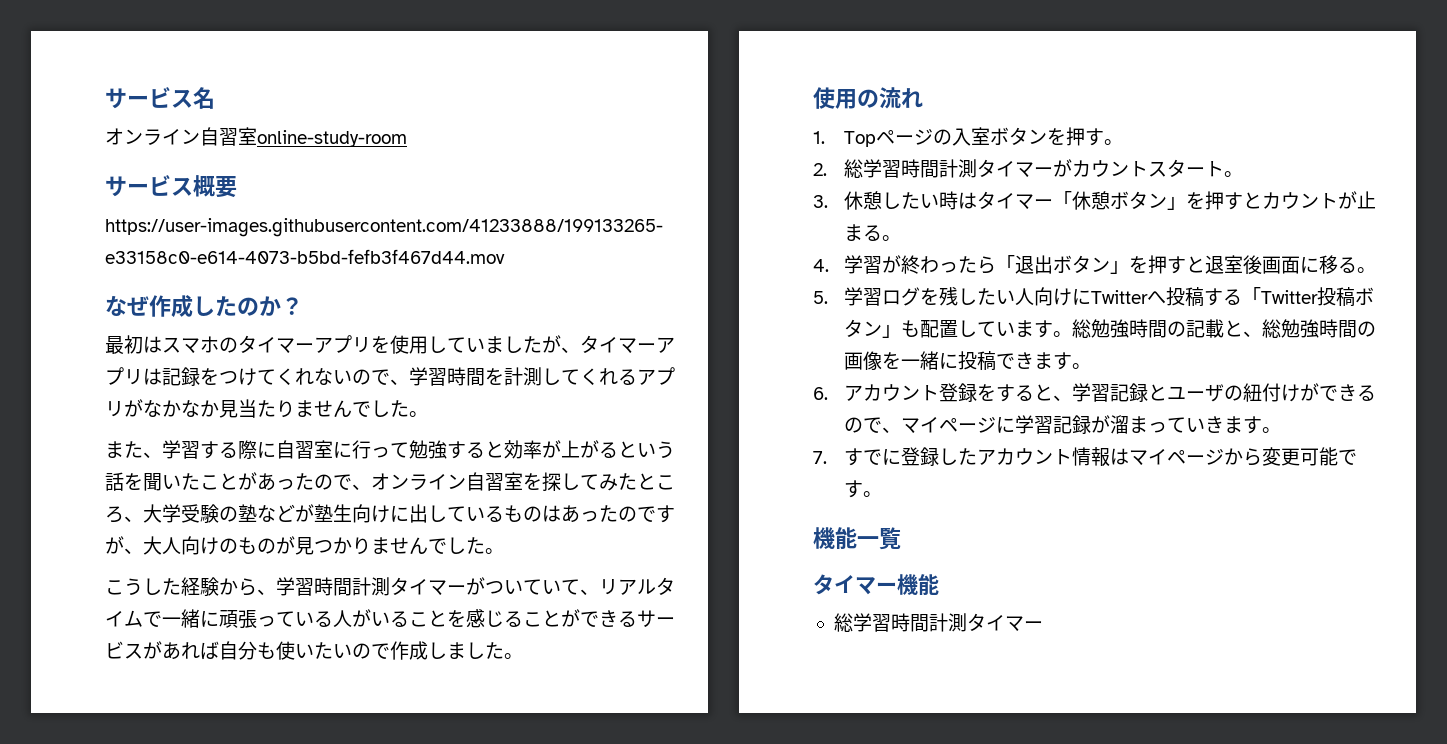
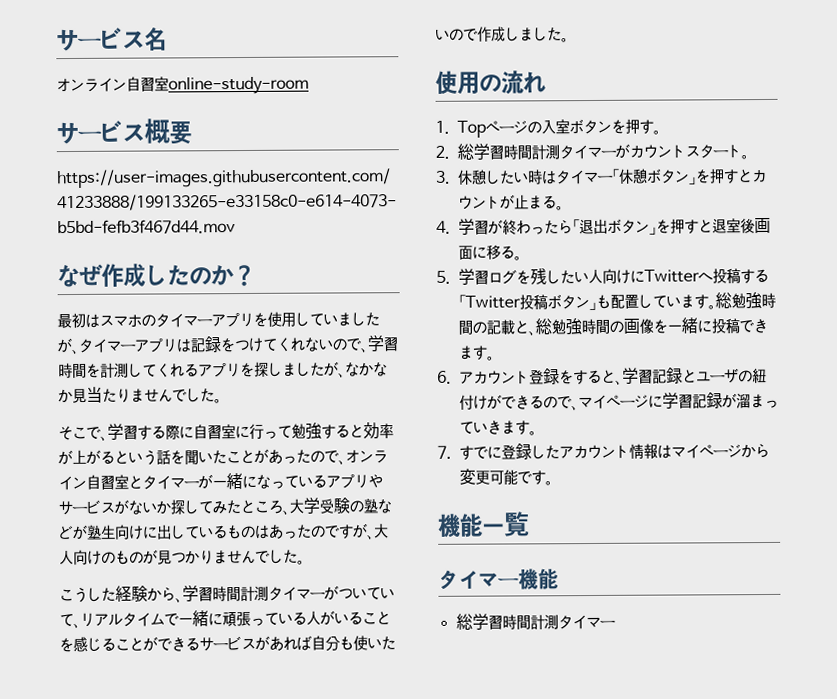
- 最初はスマホのタイマーアプリを使用していましたが、タイマーアプリは記録をつけてくれないので、学習時間を計測してくれるアプリがなかなか見当たりませんでした。
+ 最初はスマホのタイマーアプリを使用していましたが、タイマーアプリは記録をつけてくれないので、学習時間を計測してくれるアプリを探しましたが、なかなか見当たりませんでした。
- また、学習する際に自習室に行って勉強すると効率が上がるという話を聞いたことがあったので、オンライン自習室を探してみたところ、大学受験の塾などが塾生向けに出しているものはあったのですが、大人向けのものが見つかりませんでした。
+ そこで、学習する際に自習室に行って勉強すると効率が上がるという話を聞いたことがあったので、オンライン自習室とタイマーが一緒になっているアプリやサービスがないか探してみたところ、大学受験の塾などが塾生向けに出しているものはあったのですが、大人向けのものが見つかりませんでした。

